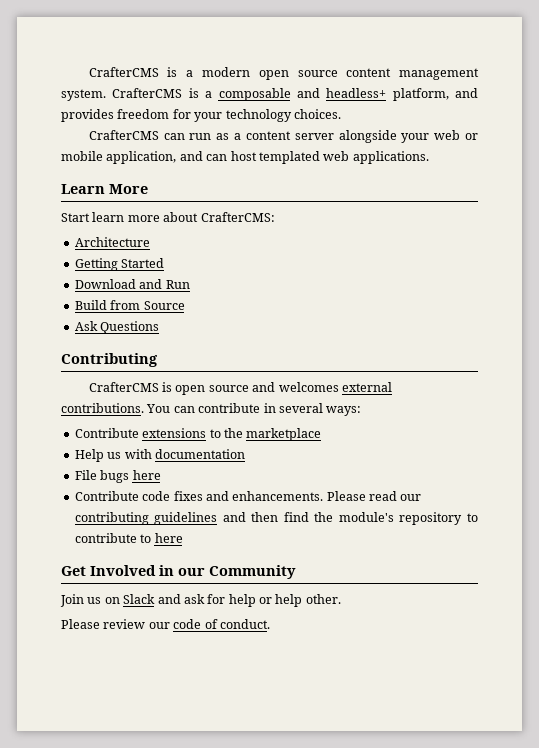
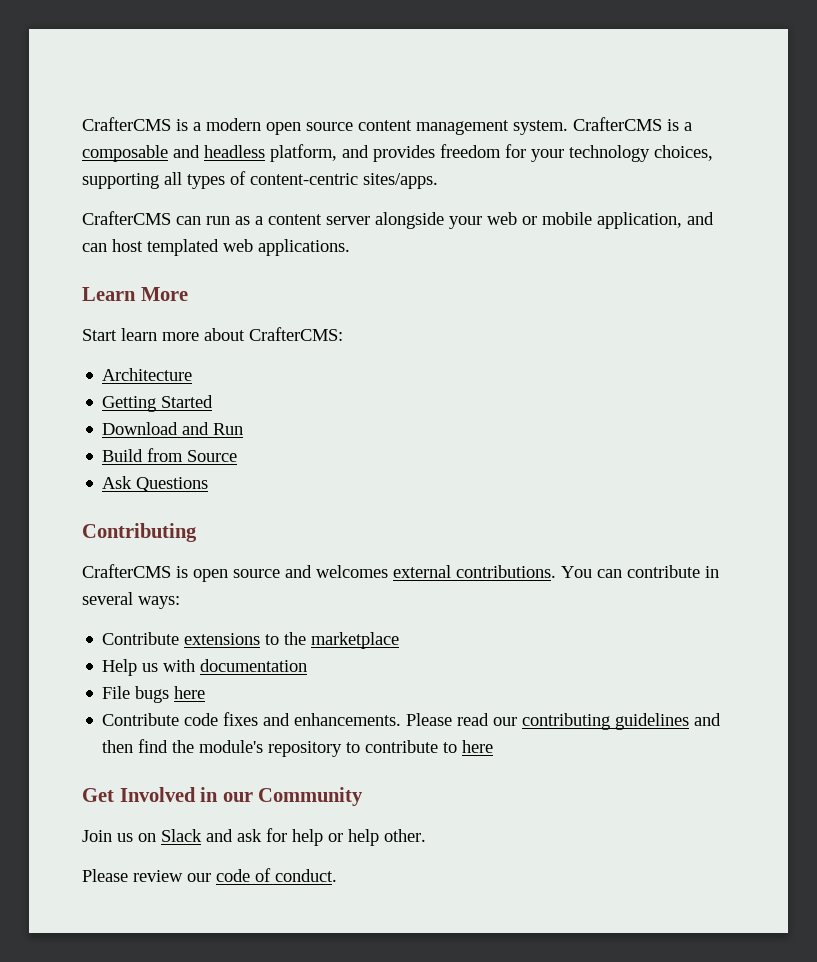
- CrafterCMS is a composable and headless+ platform, and provides freedom for your technology choices.
+ CrafterCMS is a composable and headless platform, and provides freedom for your technology choices, supporting all types of content-centric sites/apps.

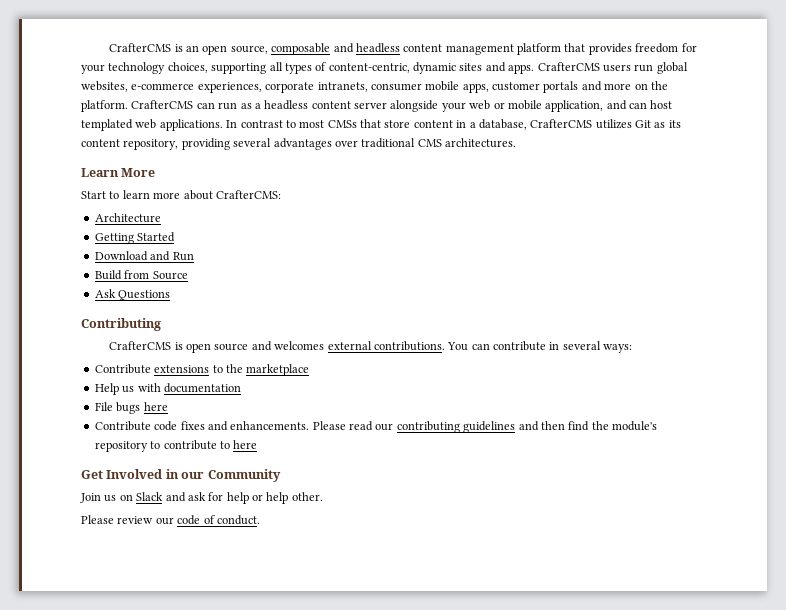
- CrafterCMS is a modern open source content management system. CrafterCMS is a composable and headless platform, and provides freedom for your technology choices, supporting all types of content-centric sites/apps.
- CrafterCMS can run as a content server alongside your web or mobile application, and can host templated web applications.
+ CrafterCMS is an open source, composable and headless content management platform that provides freedom for your technology choices, supporting all types of content-centric, dynamic sites and apps. CrafterCMS users run global websites, e-commerce experiences, corporate intranets, consumer mobile apps, customer portals and more on the platform. CrafterCMS can run as a headless content server alongside your web or mobile application, and can host templated web applications. In contrast to most CMSs that store content in a database, CrafterCMS utilizes Git as its content repository, providing several advantages over traditional CMS architectures.
- Start learn more about CrafterCMS:
+ Start to learn more about CrafterCMS:

